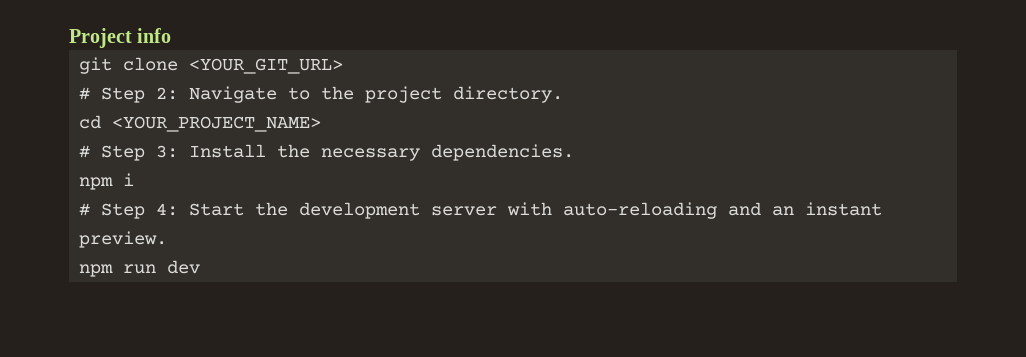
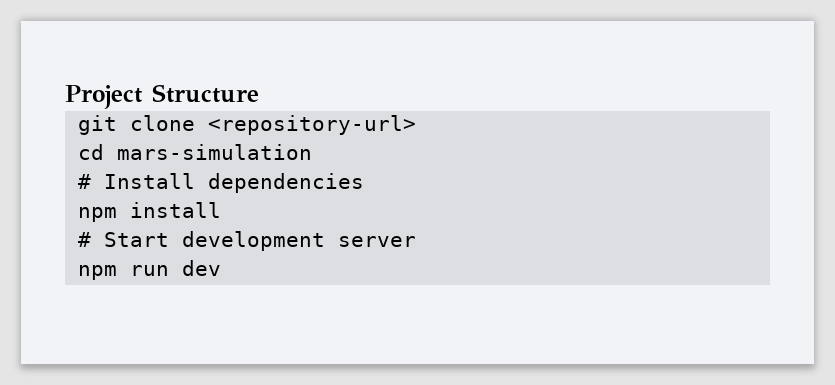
- Project info
+ Project Structure
- git clone <YOUR_GIT_URL>
- # Step 2: Navigate to the project directory.
- cd <YOUR_PROJECT_NAME>
- # Step 3: Install the necessary dependencies.
- npm i
- # Step 4: Start the development server with auto-reloading and an instant preview.
+ git clone <repository-url>
+ cd mars-simulation
+ # Install dependencies
+ npm install
+ # Start development server

